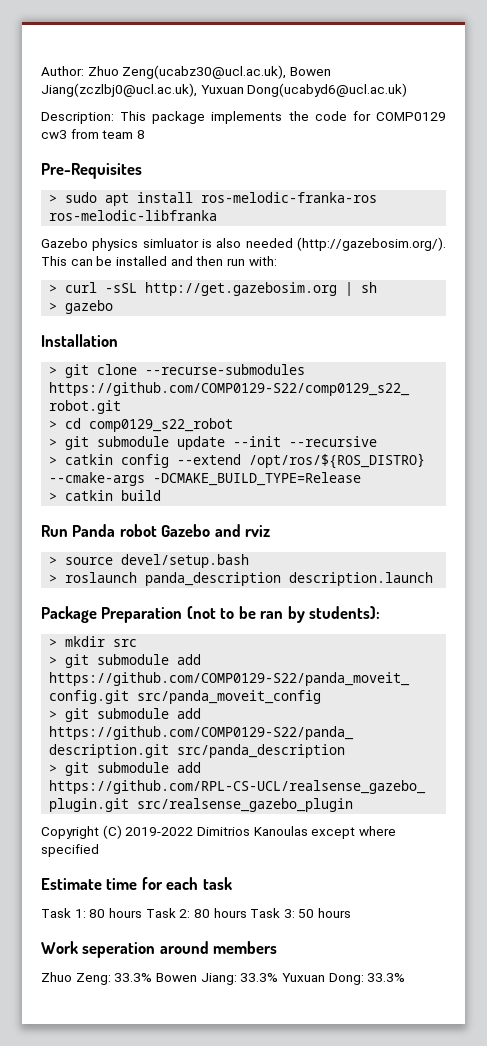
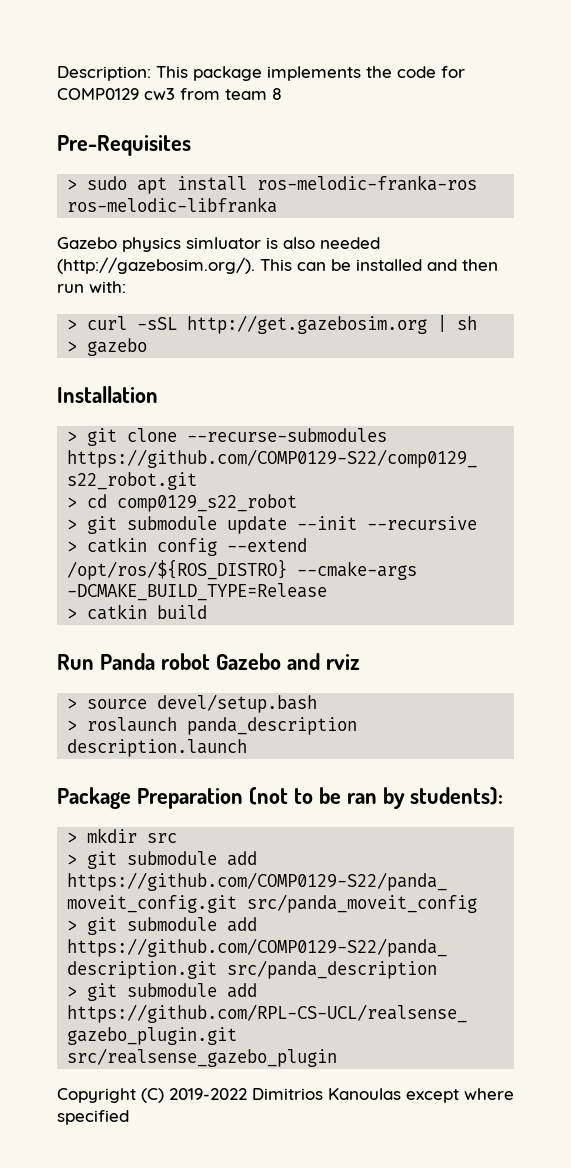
- Author: Zhuo Zeng(ucabz30@ucl.ac.uk), Bowen Jiang(zczlbj0@ucl.ac.uk), Yuxuan Dong(ucabyd6@ucl.ac.uk)
- Estimate time for each task
- Task 1: 80 hours Task 2: 80 hours Task 3: 50 hours
- Work seperation around members
- Zhuo Zeng: 33.3% Bowen Jiang: 33.3% Yuxuan Dong: 33.3%

